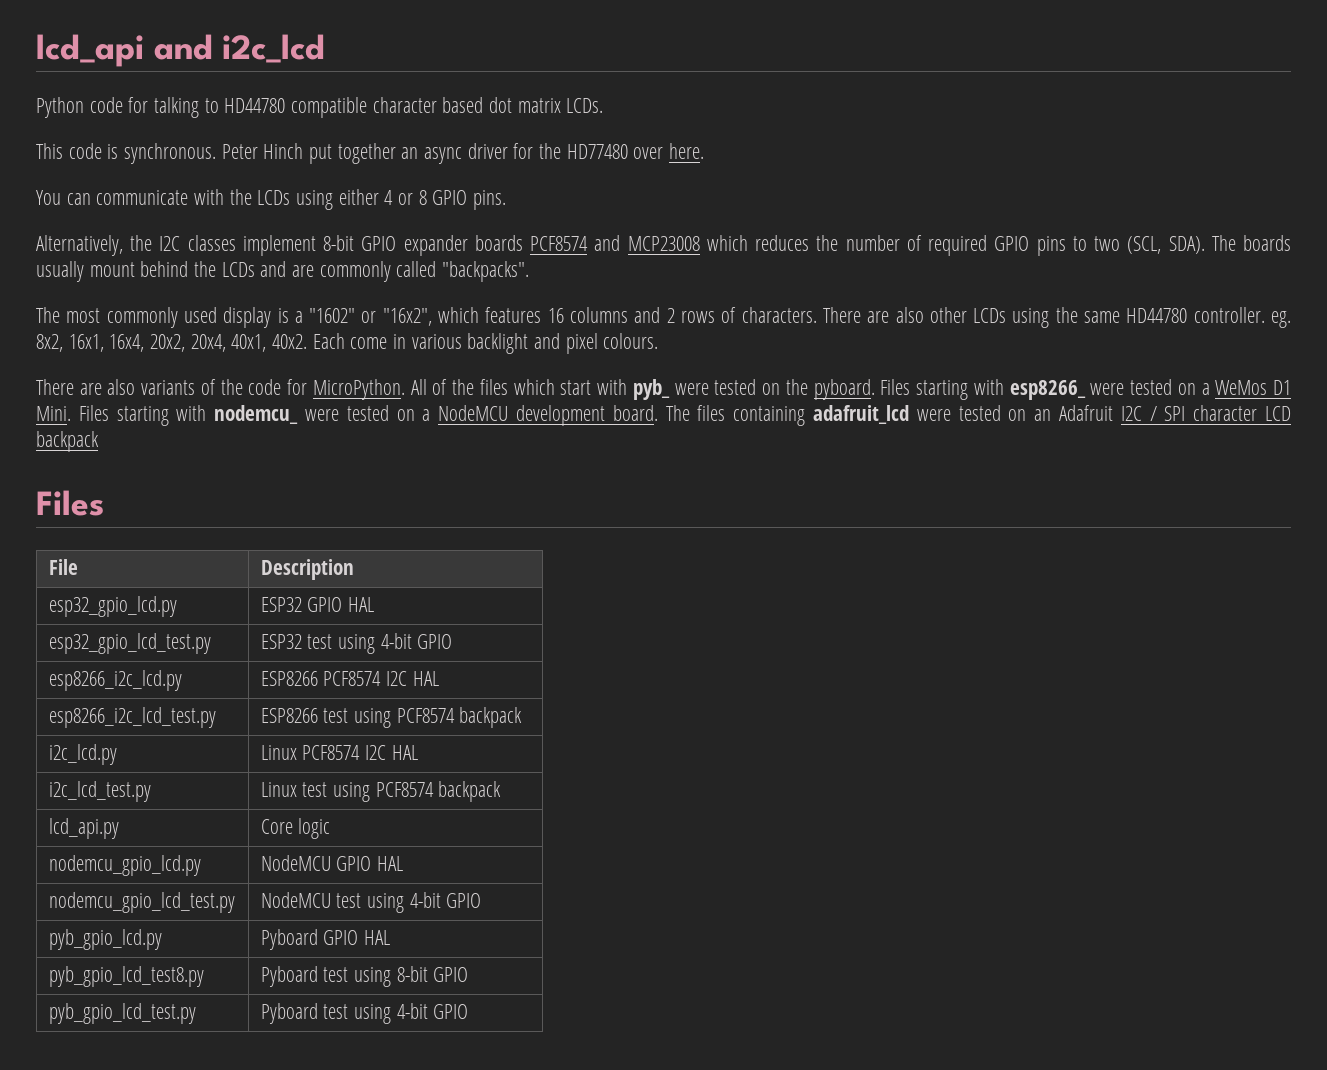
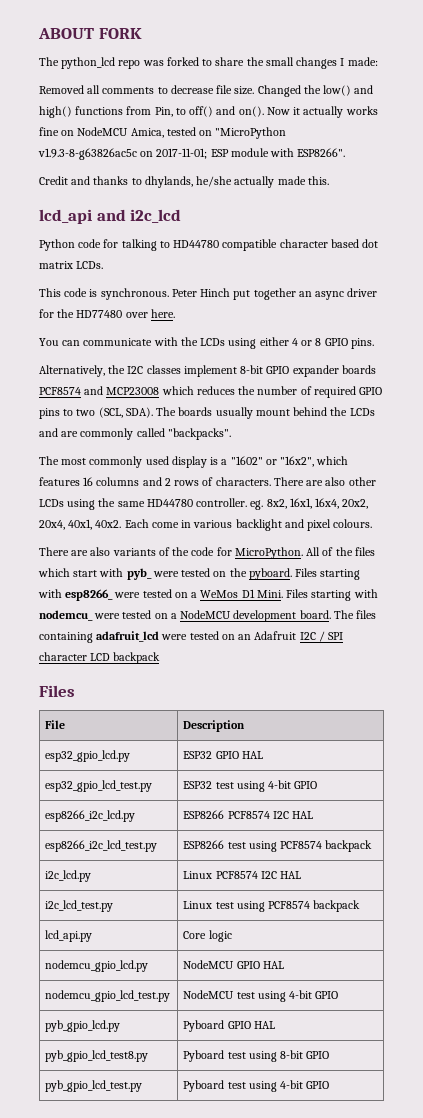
+ ABOUT FORK
+ The python_lcd repo was forked to share the small changes I made:
+ Removed all comments to decrease file size. Changed the low() and high() functions from Pin, to off() and on(). Now it actually works fine on NodeMCU Amica, tested on "MicroPython v1.9.3-8-g63826ac5c on 2017-11-01; ESP module with ESP8266".
+ Credit and thanks to dhylands, he/she actually made this.

